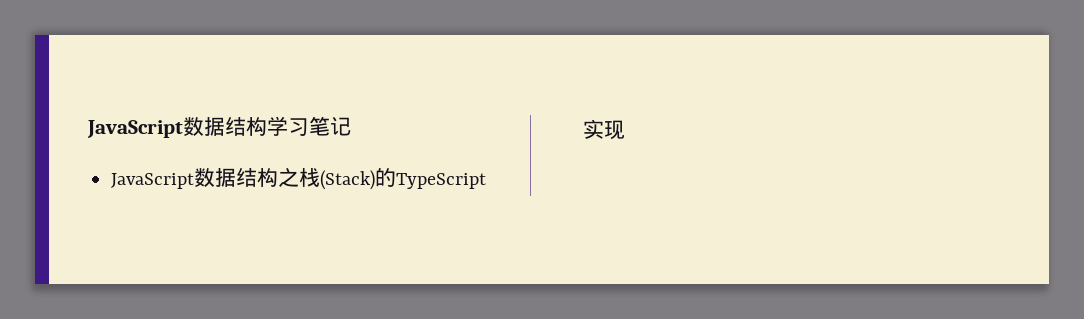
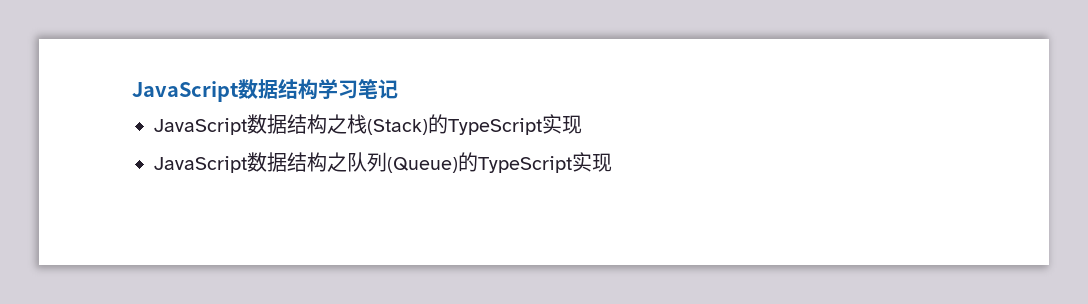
+ JavaScript数据结构之队列(Queue)的TypeScript实现

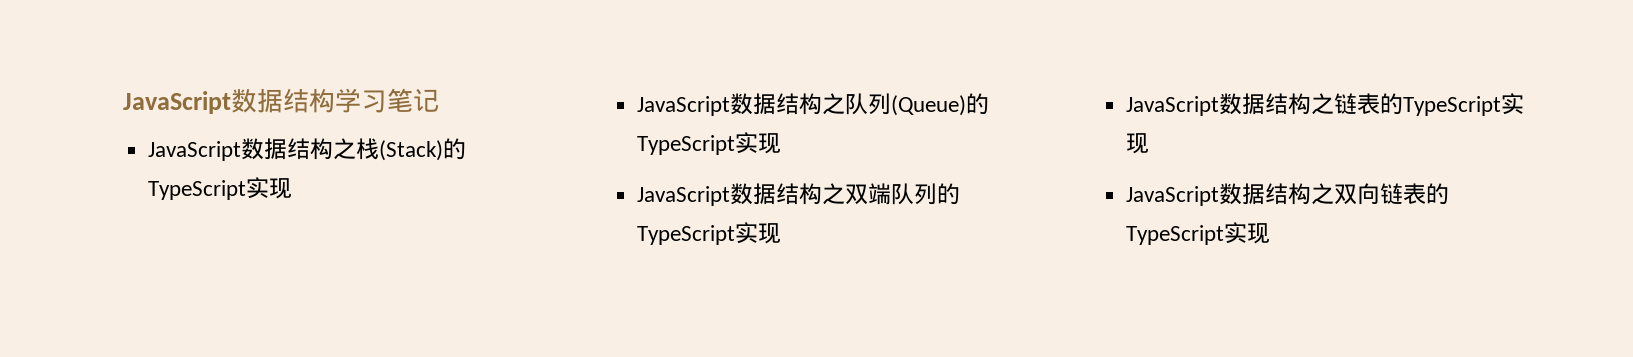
+ JavaScript数据结构之双端队列的TypeScript实现
+ JavaScript数据结构之链表的TypeScript实现
+ JavaScript数据结构之双向链表的TypeScript实现

